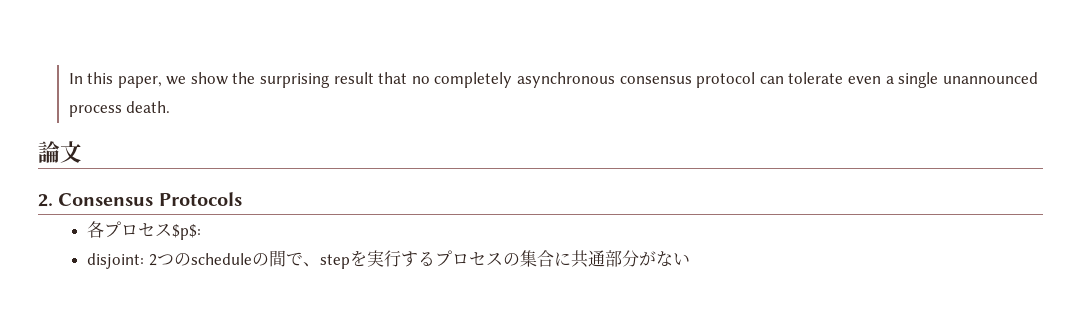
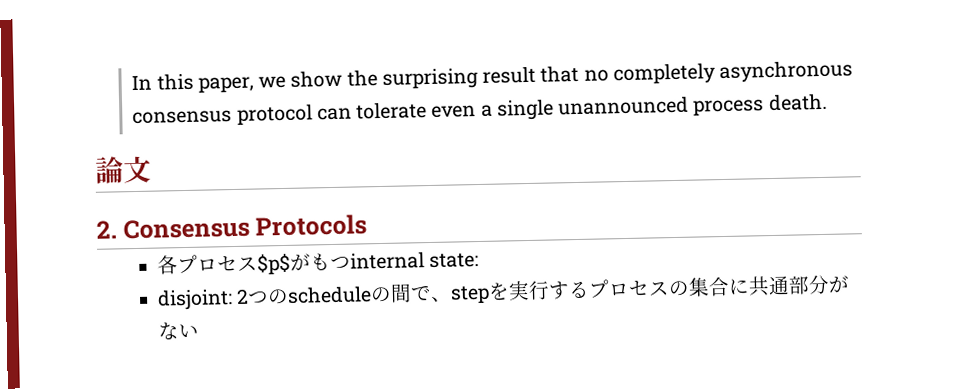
- 各プロセス$p$:
+ 各プロセス$p$がもつinternal state:

